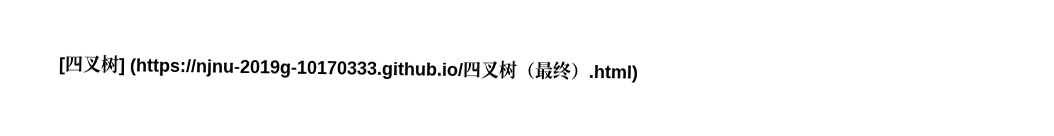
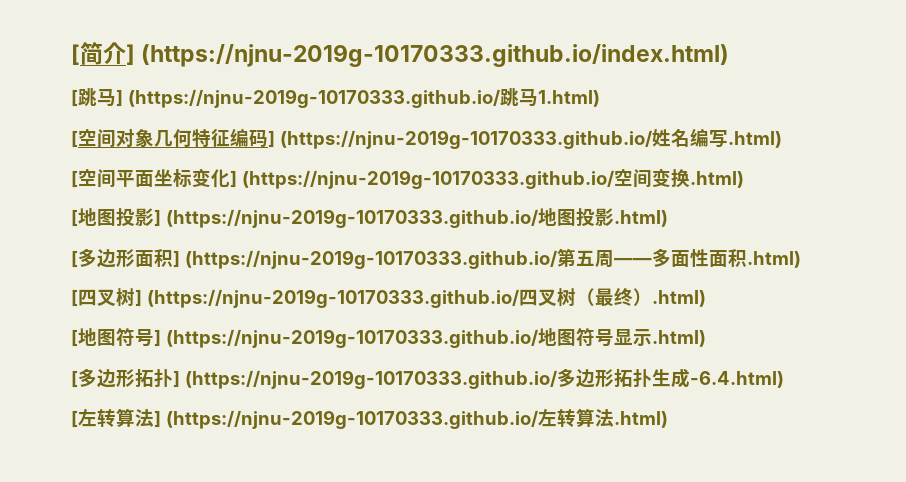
+ [简介] (https://njnu-2019g-10170333.github.io/index.html)
+ [跳马] (https://njnu-2019g-10170333.github.io/跳马1.html)
+ [空间对象几何特征编码] (https://njnu-2019g-10170333.github.io/姓名编写.html)
+ [空间平面坐标变化] (https://njnu-2019g-10170333.github.io/空间变换.html)
+ [地图投影] (https://njnu-2019g-10170333.github.io/地图投影.html)
+ [多边形面积] (https://njnu-2019g-10170333.github.io/第五周——多面性面积.html)
+ [地图符号] (https://njnu-2019g-10170333.github.io/地图符号显示.html)
+ [多边形拓扑] (https://njnu-2019g-10170333.github.io/多边形拓扑生成-6.4.html)
+ [左转算法] (https://njnu-2019g-10170333.github.io/左转算法.html)

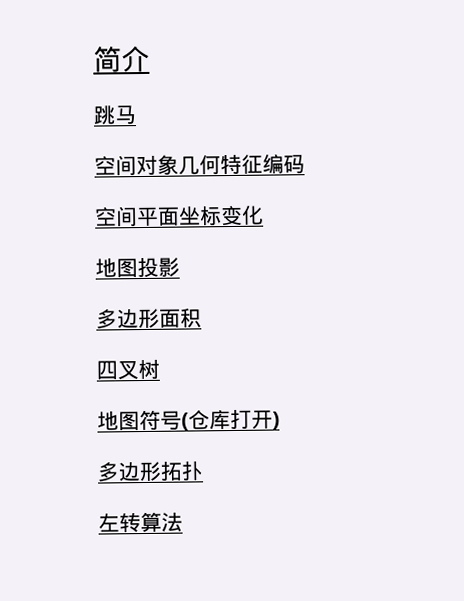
- [简介] (https://njnu-2019g-10170333.github.io/index.html)
- [跳马] (https://njnu-2019g-10170333.github.io/跳马1.html)
- [空间对象几何特征编码] (https://njnu-2019g-10170333.github.io/姓名编写.html)
- [空间平面坐标变化] (https://njnu-2019g-10170333.github.io/空间变换.html)
- [地图投影] (https://njnu-2019g-10170333.github.io/地图投影.html)
- [多边形面积] (https://njnu-2019g-10170333.github.io/第五周——多面性面积.html)
- [四叉树] (https://njnu-2019g-10170333.github.io/四叉树（最终）.html)
- [地图符号] (https://njnu-2019g-10170333.github.io/地图符号显示.html)
- [多边形拓扑] (https://njnu-2019g-10170333.github.io/多边形拓扑生成-6.4.html)
- [左转算法] (https://njnu-2019g-10170333.github.io/左转算法.html)
+ 简介
+ 跳马
+ 空间对象几何特征编码
+ 空间平面坐标变化
+ 地图投影
+ 多边形面积
+ 四叉树
+ 地图符号(仓库打开)
+ 多边形拓扑
+ 左转算法

